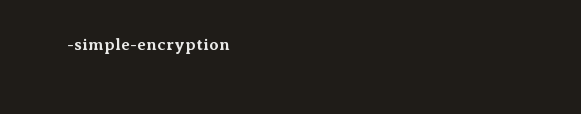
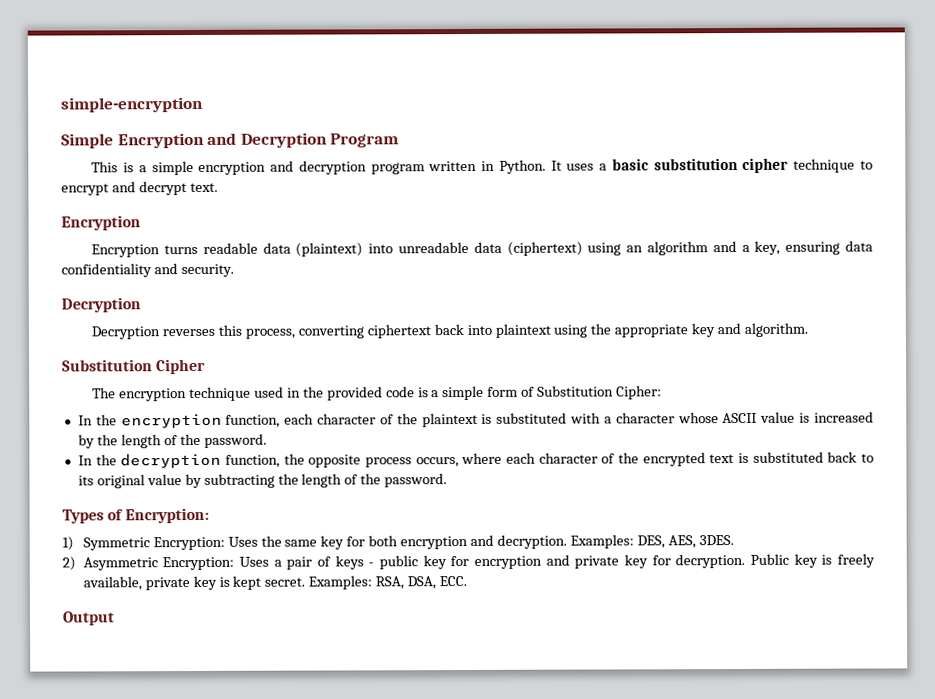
- -simple-encryption
+ simple-encryption
+ Simple Encryption and Decryption Program
+ This is a simple encryption and decryption program written in Python. It uses a basic substitution cipher technique to encrypt and decrypt text.
+ Encryption
+ Encryption turns readable data (plaintext) into unreadable data (ciphertext) using an algorithm and a key, ensuring data confidentiality and security.
+ Decryption
+ Decryption reverses this process, converting ciphertext back into plaintext using the appropriate key and algorithm.
+ Substitution Cipher
+ The encryption technique used in the provided code is a simple form of Substitution Cipher:
+ In the encryption function, each character of the plaintext is substituted with a character whose ASCII value is increased by the length of the password.
+ In the decryption function, the opposite process occurs, where each character of the encrypted text is substituted back to its original value by subtracting the length of the password.
+ Types of Encryption:
+ 1) Symmetric Encryption: Uses the same key for both encryption and decryption. Examples: DES, AES, 3DES.
+ 2) Asymmetric Encryption: Uses a pair of keys - public key for encryption and private key for decryption. Public key is freely available, private key is kept secret. Examples: RSA, DSA, ECC.
+ Output

